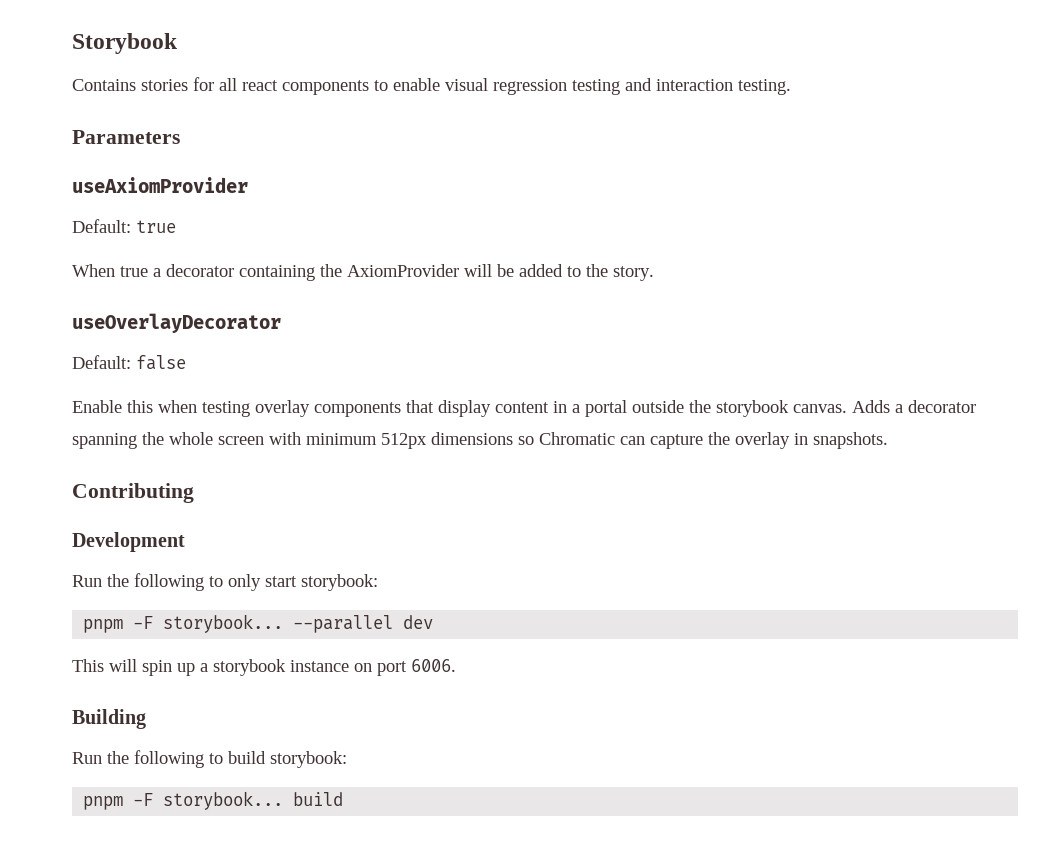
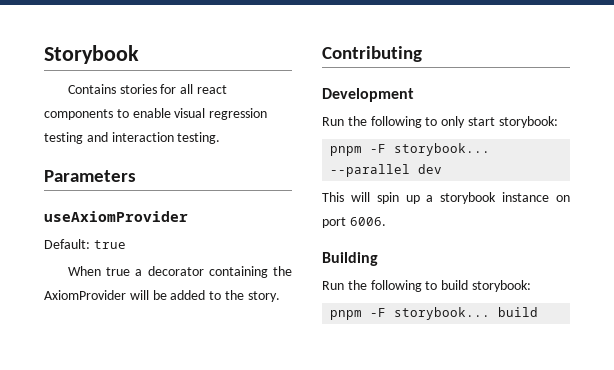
- useOverlayDecorator
- Default: false
- Enable this when testing overlay components that display content in a portal outside the storybook canvas. Adds a decorator spanning the whole screen with minimum 512px dimensions so Chromatic can capture the overlay in snapshots.

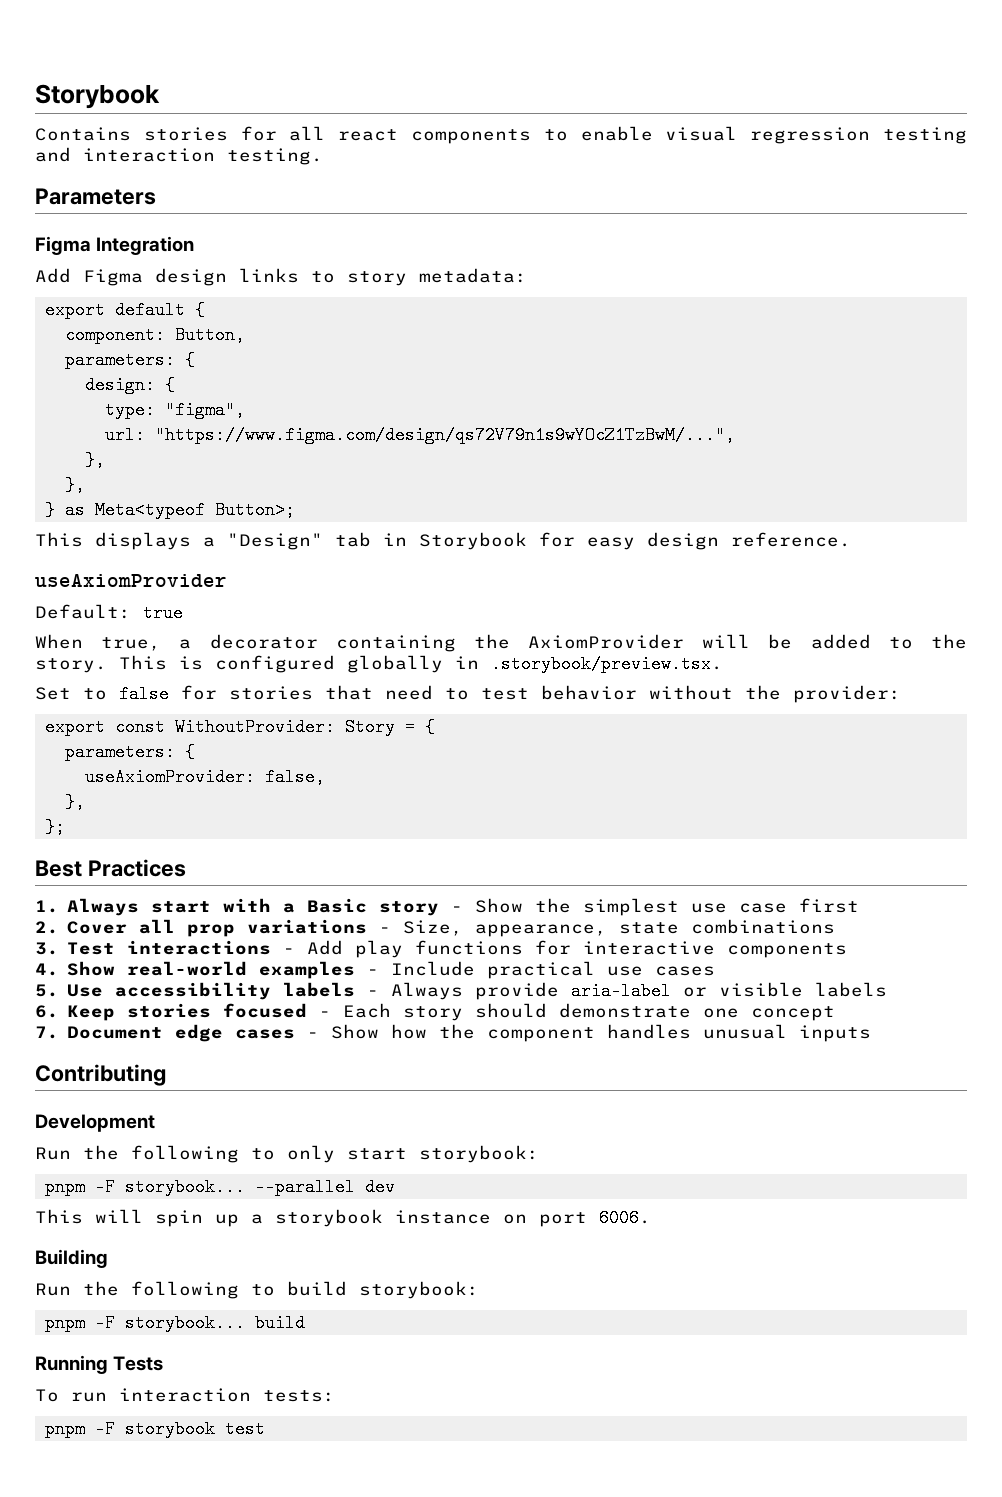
+ Figma Integration
+ Add Figma design links to story metadata:
+ export default {
+ component: Button,
+ parameters: {
+ design: {
+ type: "figma",
+ url: "https://www.figma.com/design/qs72V79n1s9wYOcZ1TzBwM/...",
+ },
+ },
+ } as Meta<typeof Button>;
+ This displays a "Design" tab in Storybook for easy design reference.
- When true a decorator containing the AxiomProvider will be added to the story.
+ When true, a decorator containing the AxiomProvider will be added to the story. This is configured globally in .storybook/preview.tsx.
+ Set to false for stories that need to test behavior without the provider:
+ export const WithoutProvider: Story = {
+ parameters: {
+ useAxiomProvider: false,
+ },
+ };
+ Best Practices
+ 1. Always start with a Basic story - Show the simplest use case first
+ 2. Cover all prop variations - Size, appearance, state combinations
+ 3. Test interactions - Add play functions for interactive components
+ 4. Show real-world examples - Include practical use cases
+ 5. Use accessibility labels - Always provide aria-label or visible labels
+ 6. Keep stories focused - Each story should demonstrate one concept
+ 7. Document edge cases - Show how the component handles unusual inputs
+ Running Tests
+ To run interaction tests:
+ pnpm -F storybook test

